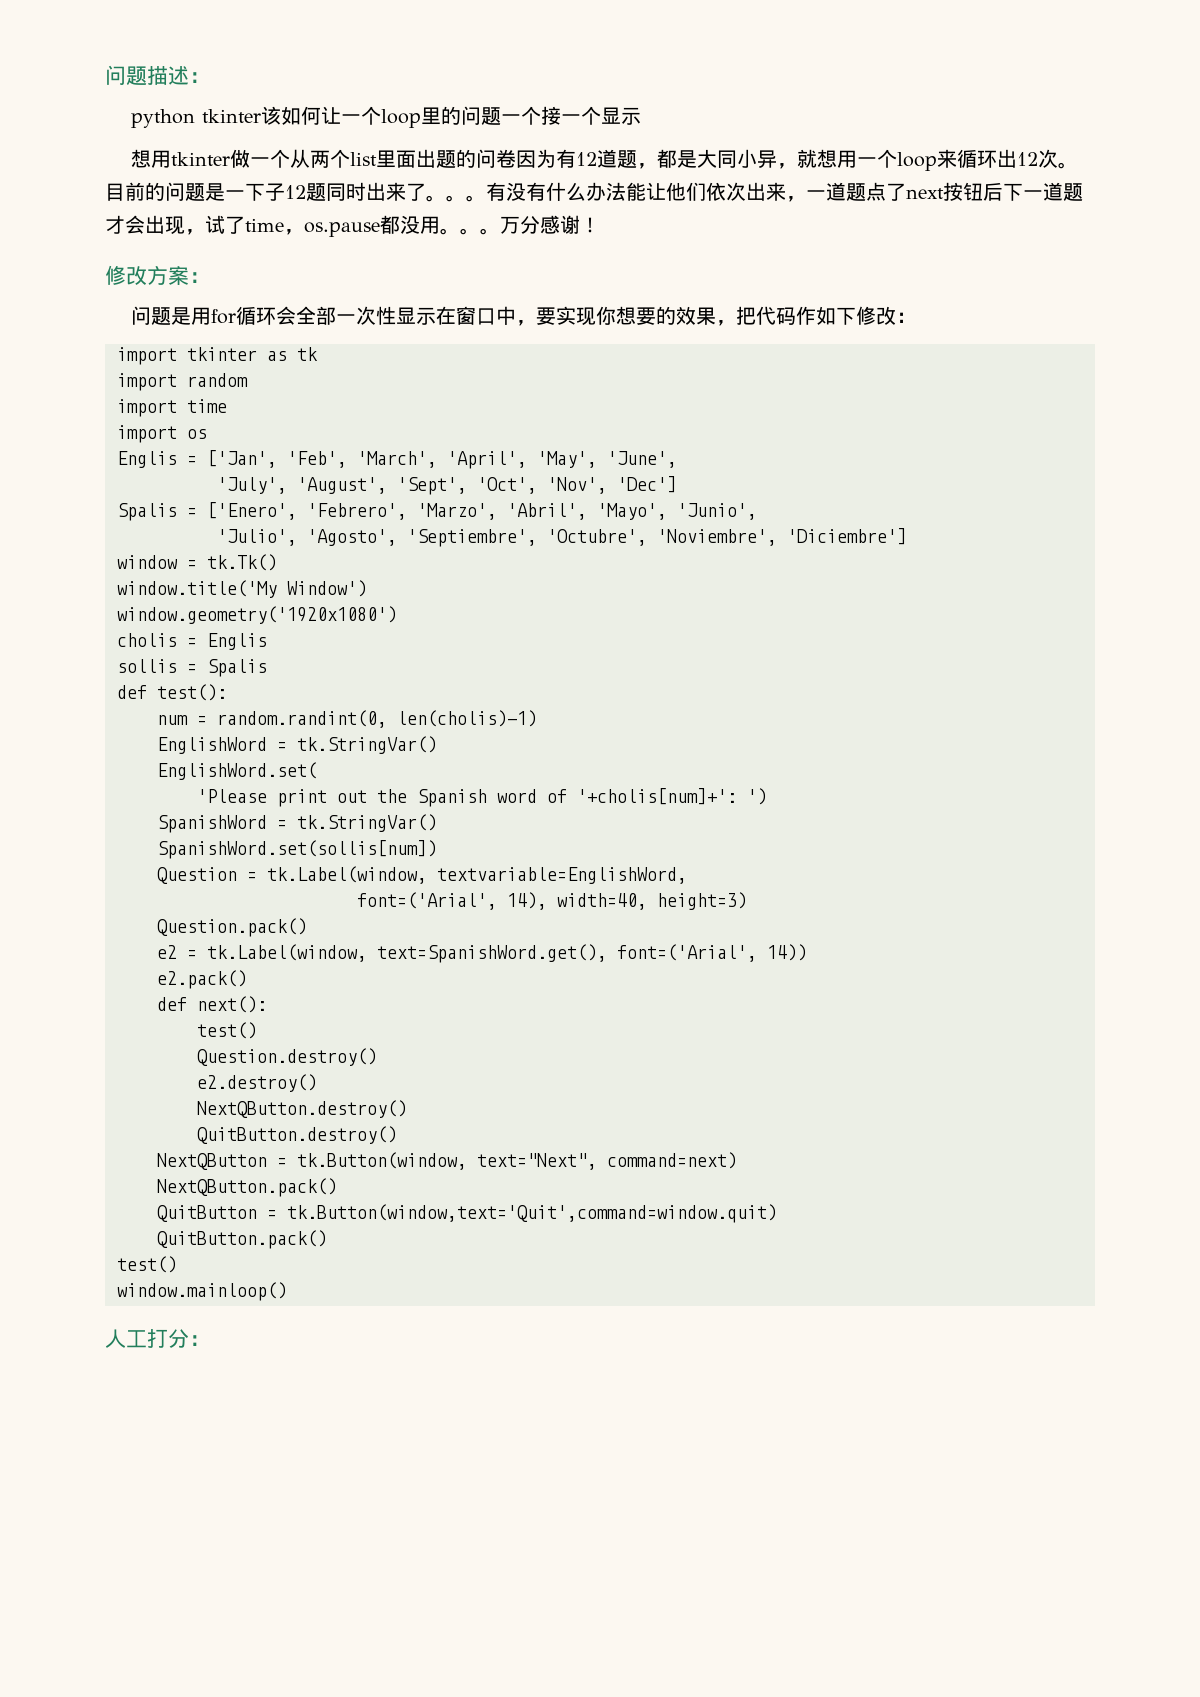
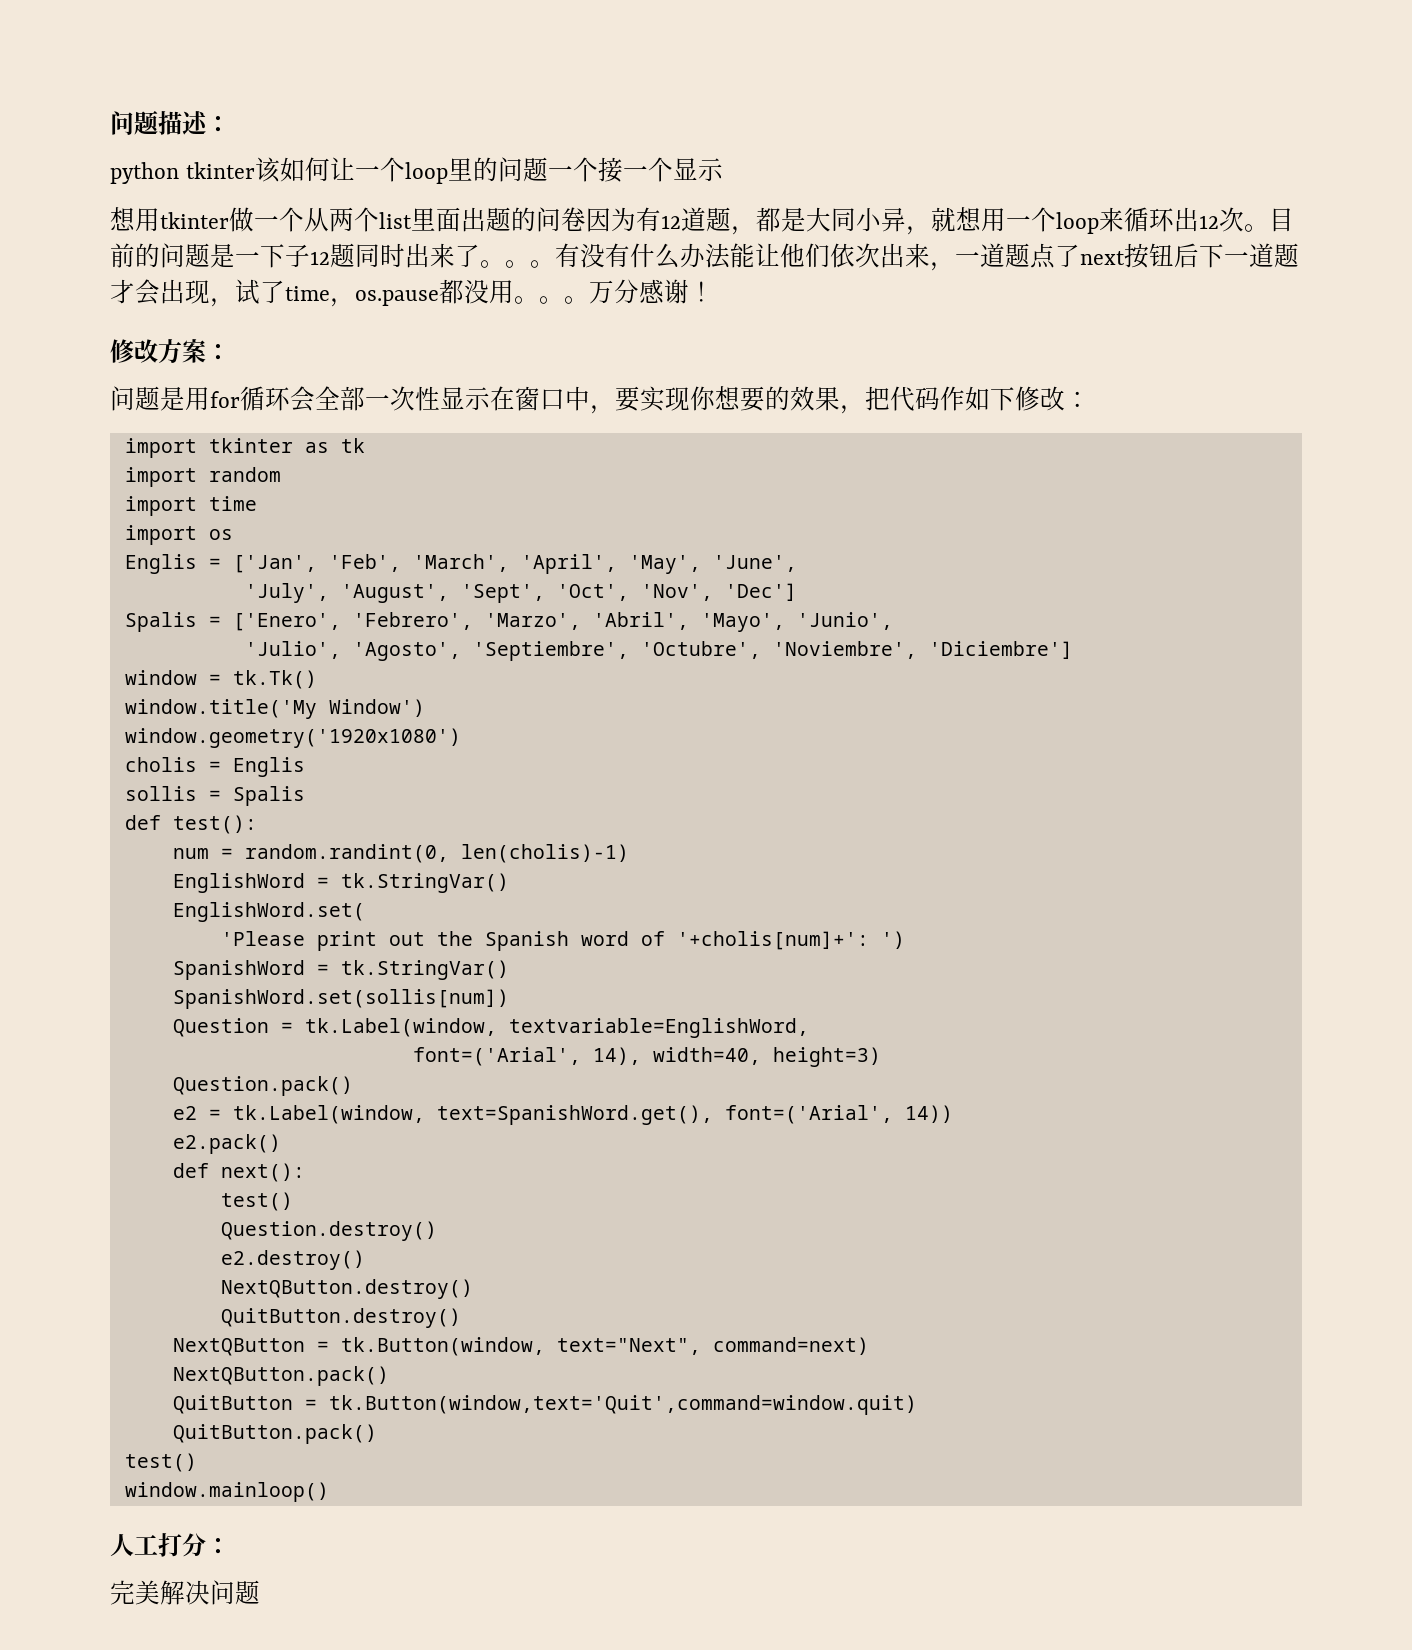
+ 完美解决问题

